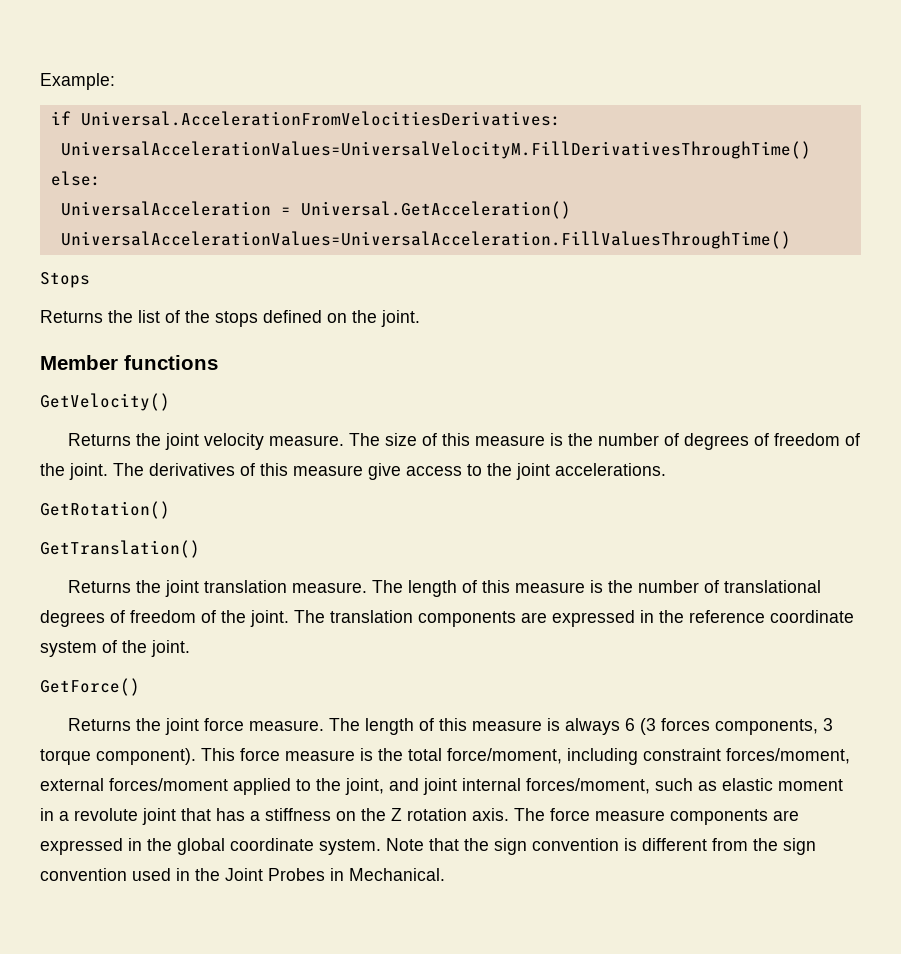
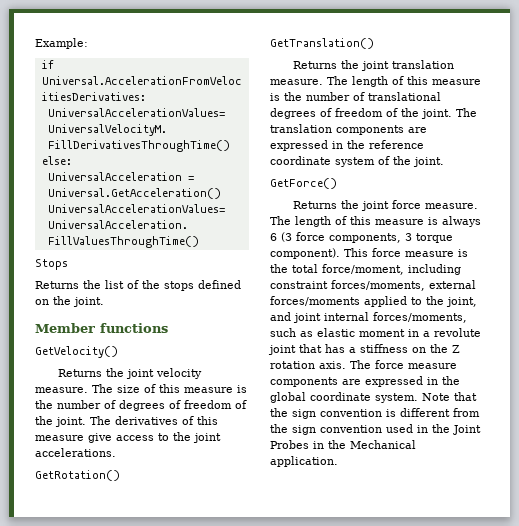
- The length of this measure is always 6 (3 forces components, 3 torque component).
+ The length of this measure is always 6 (3 force components, 3 torque component).
- This force measure is the total force/moment, including constraint forces/moment, external forces/moment applied to the joint, and joint internal forces/moment, such as elastic moment in a revolute joint that has a stiffness on the Z rotation axis.
+ This force measure is the total force/moment, including constraint forces/moments, external forces/moments applied to the joint, and joint internal forces/moments, such as elastic moment in a revolute joint that has a stiffness on the Z rotation axis.
- Note that the sign convention is different from the sign convention used in the Joint Probes in Mechanical.
+ Note that the sign convention is different from the sign convention used in the Joint Probes in the Mechanical application.

